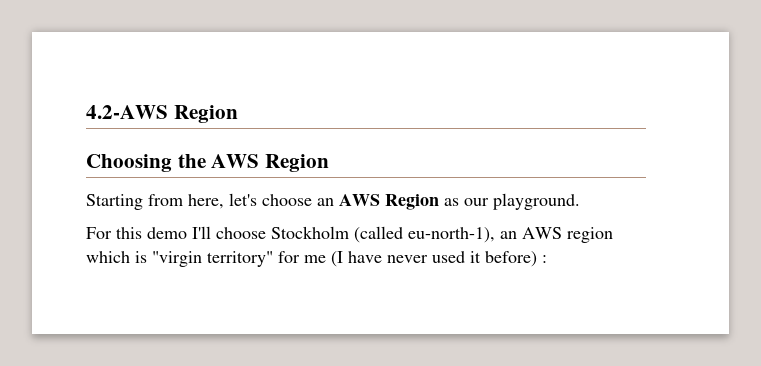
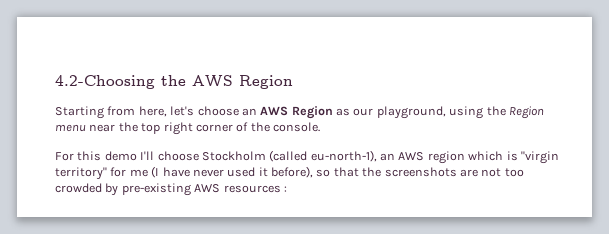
- 4.2-AWS Region
- Choosing the AWS Region
+ 4.2-Choosing the AWS Region
- Starting from here, let's choose an AWS Region as our playground.
+ Starting from here, let's choose an AWS Region as our playground, using the Region menu near the top right corner of the console.
- For this demo I'll choose Stockholm (called eu-north-1), an AWS region which is "virgin territory" for me (I have never used it before) :
+ For this demo I'll choose Stockholm (called eu-north-1), an AWS region which is "virgin territory" for me (I have never used it before), so that the screenshots are not too crowded by pre-existing AWS resources :

